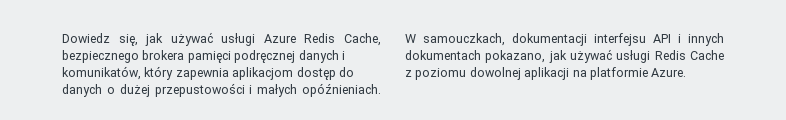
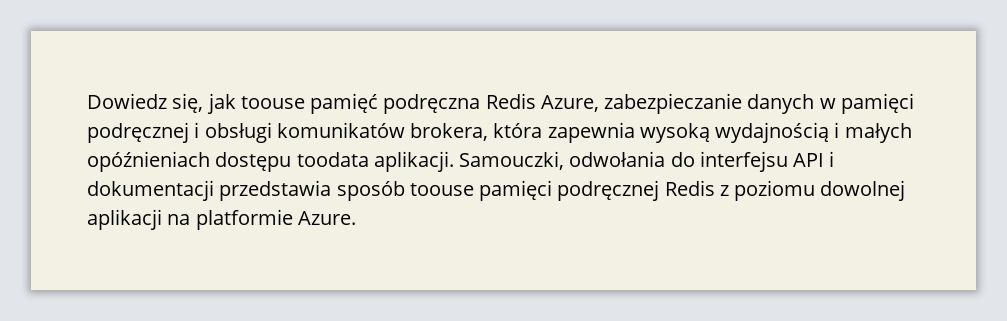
- Dowiedz się, jak używać usługi Azure Redis Cache, bezpiecznego brokera pamięci podręcznej danych i komunikatów, który zapewnia aplikacjom dostęp do danych o dużej przepustowości i małych opóźnieniach. W samouczkach, dokumentacji interfejsu API i innych dokumentach pokazano, jak używać usługi Redis Cache z poziomu dowolnej aplikacji na platformie Azure.
+ Dowiedz się, jak toouse pamięć podręczna Redis Azure, zabezpieczanie danych w pamięci podręcznej i obsługi komunikatów brokera, która zapewnia wysoką wydajnością i małych opóźnieniach dostępu toodata aplikacji. Samouczki, odwołania do interfejsu API i dokumentacji przedstawia sposób toouse pamięci podręcznej Redis z poziomu dowolnej aplikacji na platformie Azure.

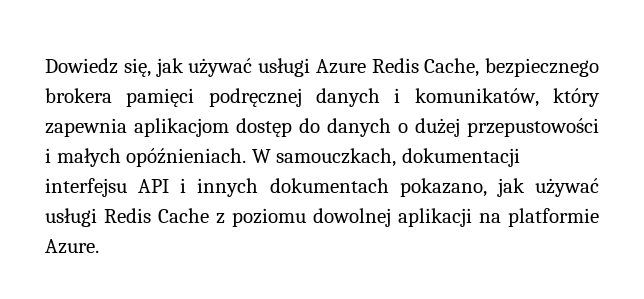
- Dowiedz się, jak toouse pamięć podręczna Redis Azure, zabezpieczanie danych w pamięci podręcznej i obsługi komunikatów brokera, która zapewnia wysoką wydajnością i małych opóźnieniach dostępu toodata aplikacji. Samouczki, odwołania do interfejsu API i dokumentacji przedstawia sposób toouse pamięci podręcznej Redis z poziomu dowolnej aplikacji na platformie Azure.
+ Dowiedz się, jak używać usługi Azure Redis Cache, bezpiecznego brokera pamięci podręcznej danych i komunikatów, który zapewnia aplikacjom dostęp do danych o dużej przepustowości i małych opóźnieniach. W samouczkach, dokumentacji interfejsu API i innych dokumentach pokazano, jak używać usługi Redis Cache z poziomu dowolnej aplikacji na platformie Azure.

